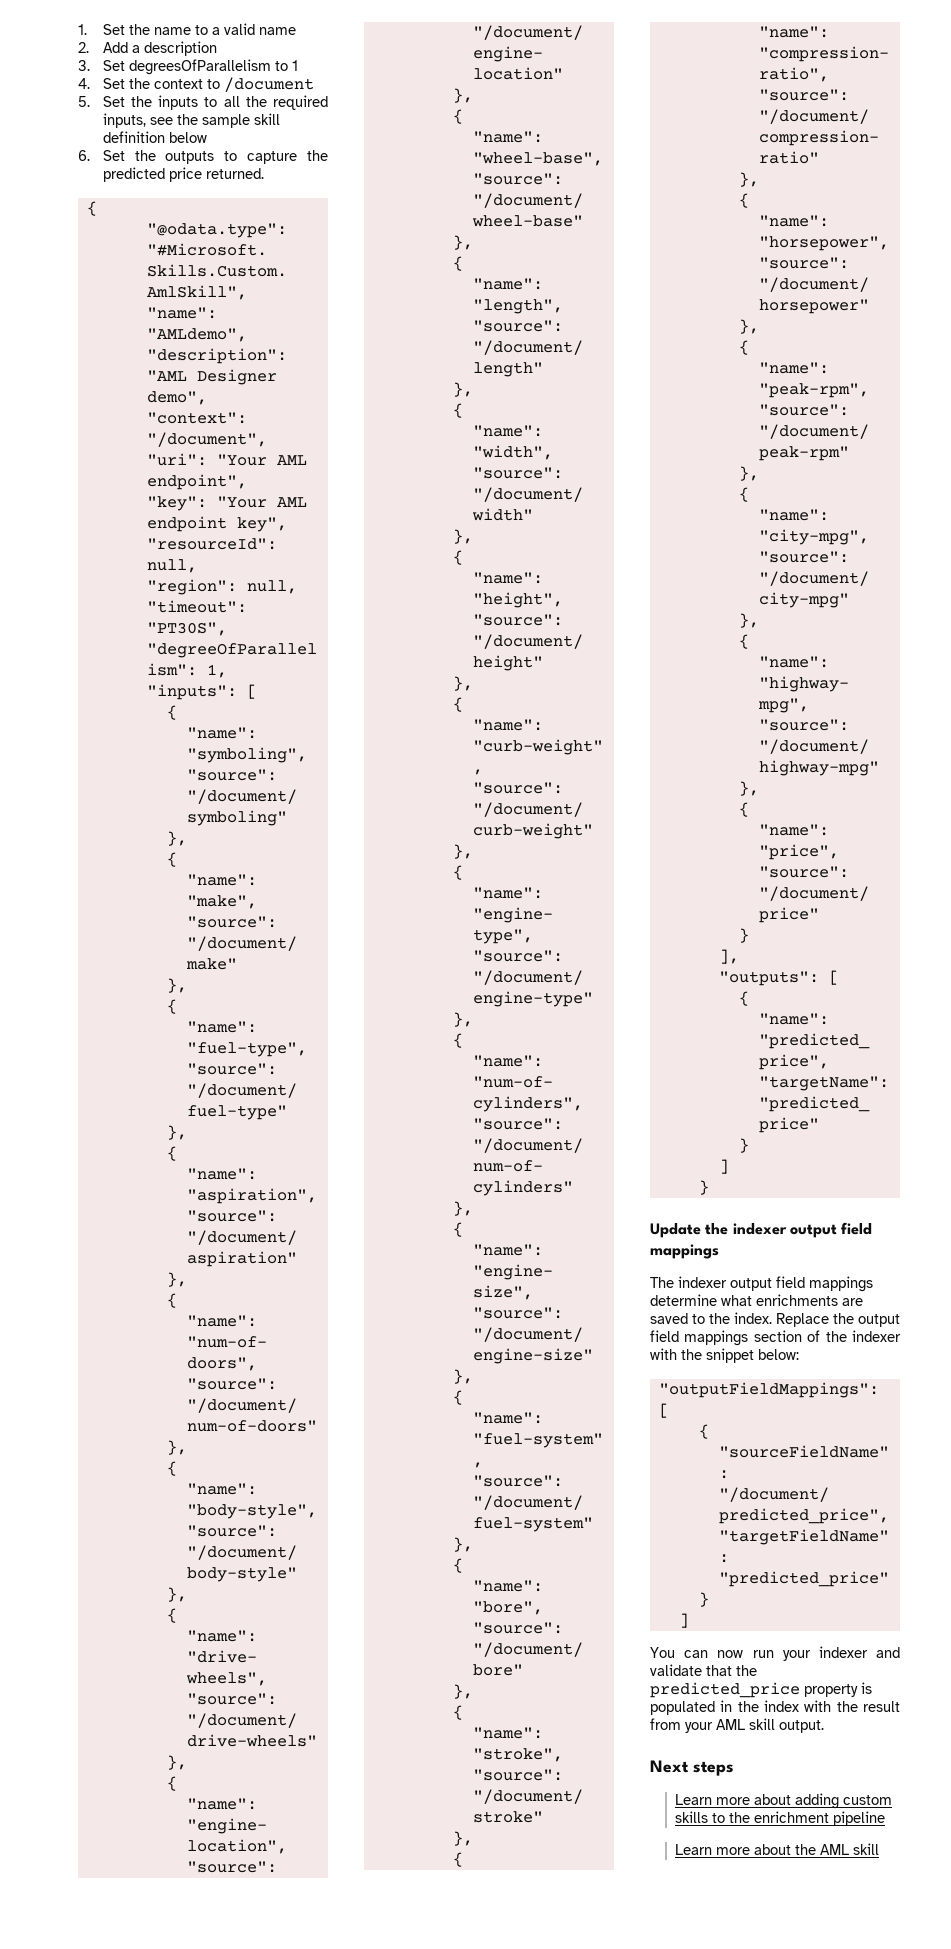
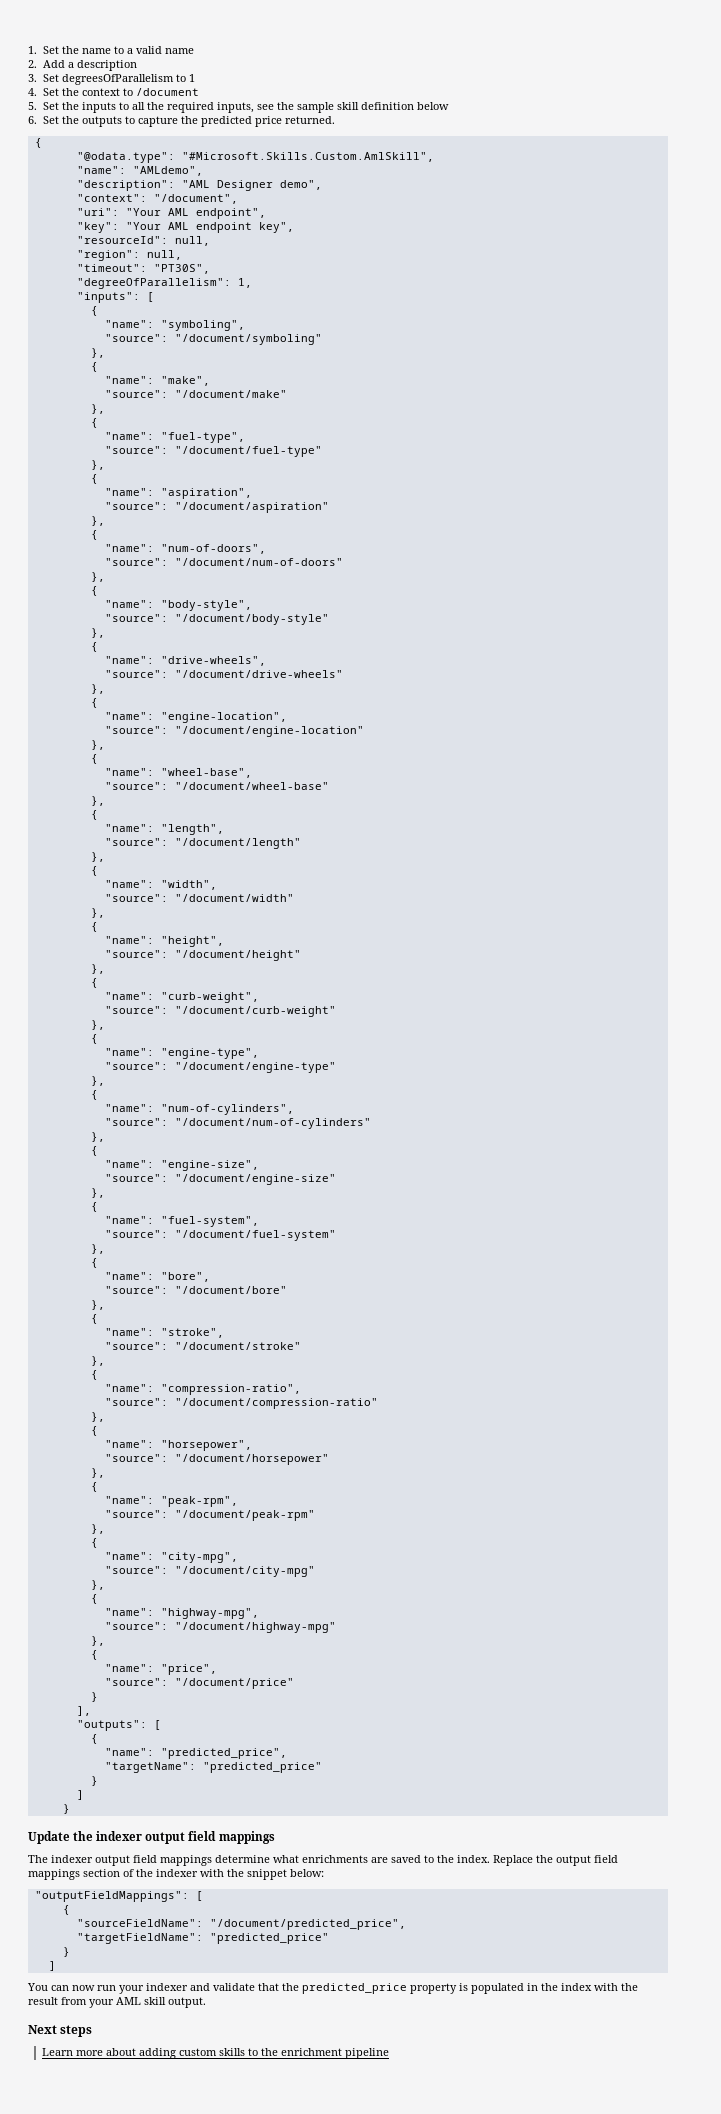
- Learn more about the AML skill

